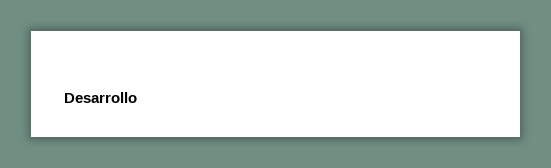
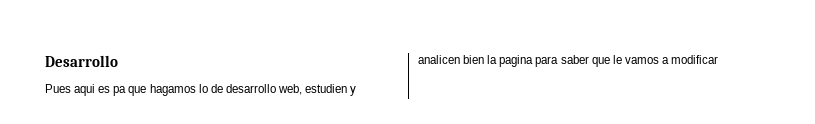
+ Pues aqui es pa que hagamos lo de desarrollo web, estudien y analicen bien la pagina para saber que le vamos a modificar

